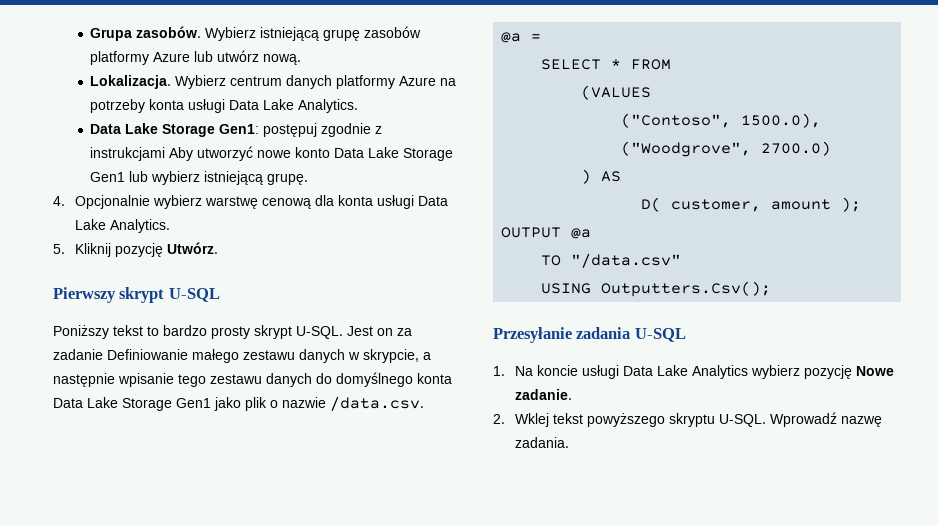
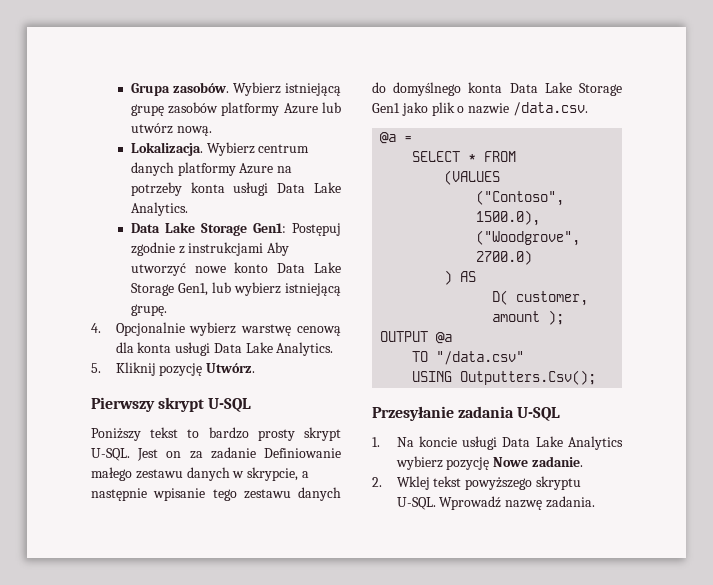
- Data Lake Storage Gen1: postępuj zgodnie z instrukcjami Aby utworzyć nowe konto Data Lake Storage Gen1 lub wybierz istniejącą grupę.
+ Data Lake Storage Gen1: Postępuj zgodnie z instrukcjami Aby utworzyć nowe konto Data Lake Storage Gen1, lub wybierz istniejącą grupę.

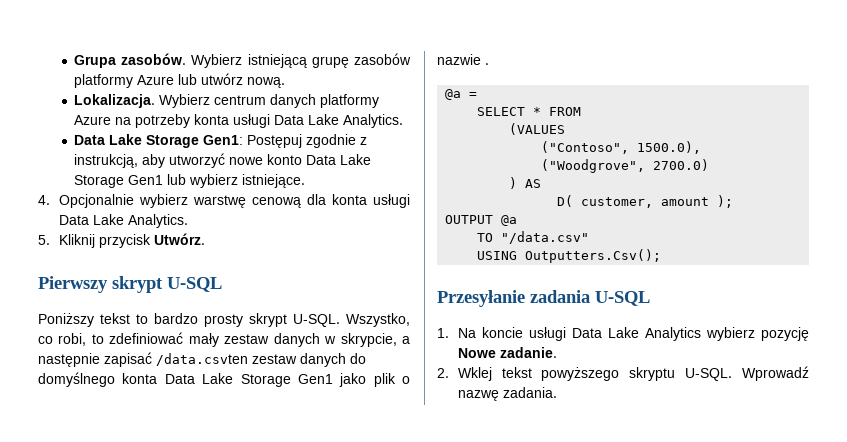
- Data Lake Storage Gen1: Postępuj zgodnie z instrukcjami Aby utworzyć nowe konto Data Lake Storage Gen1, lub wybierz istniejącą grupę.
+ Data Lake Storage Gen1: Postępuj zgodnie z instrukcją, aby utworzyć nowe konto Data Lake Storage Gen1 lub wybierz istniejące.
- 5. Kliknij pozycję Utwórz.
+ 5. Kliknij przycisk Utwórz.
- Jest on za zadanie Definiowanie małego zestawu danych w skrypcie, a następnie wpisanie tego zestawu danych do domyślnego konta Data Lake Storage Gen1 jako plik o nazwie /data.csv.
+ Wszystko, co robi, to zdefiniować mały zestaw danych w skrypcie, a następnie zapisać /data.csvten zestaw danych do domyślnego konta Data Lake Storage Gen1 jako plik o nazwie .

